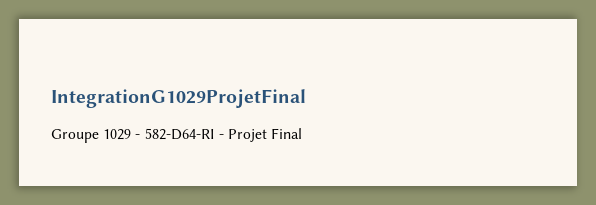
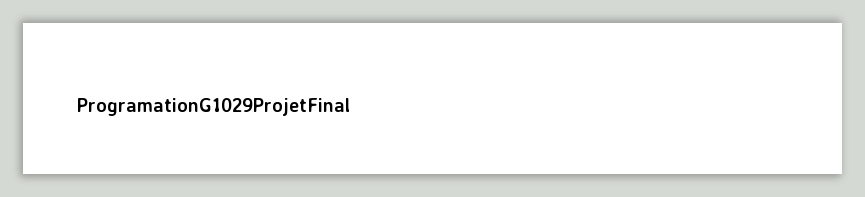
- IntegrationG1029ProjetFinal
- Groupe 1029 - 582-D64-RI - Projet Final
+ ProgramationG1029ProjetFinal

